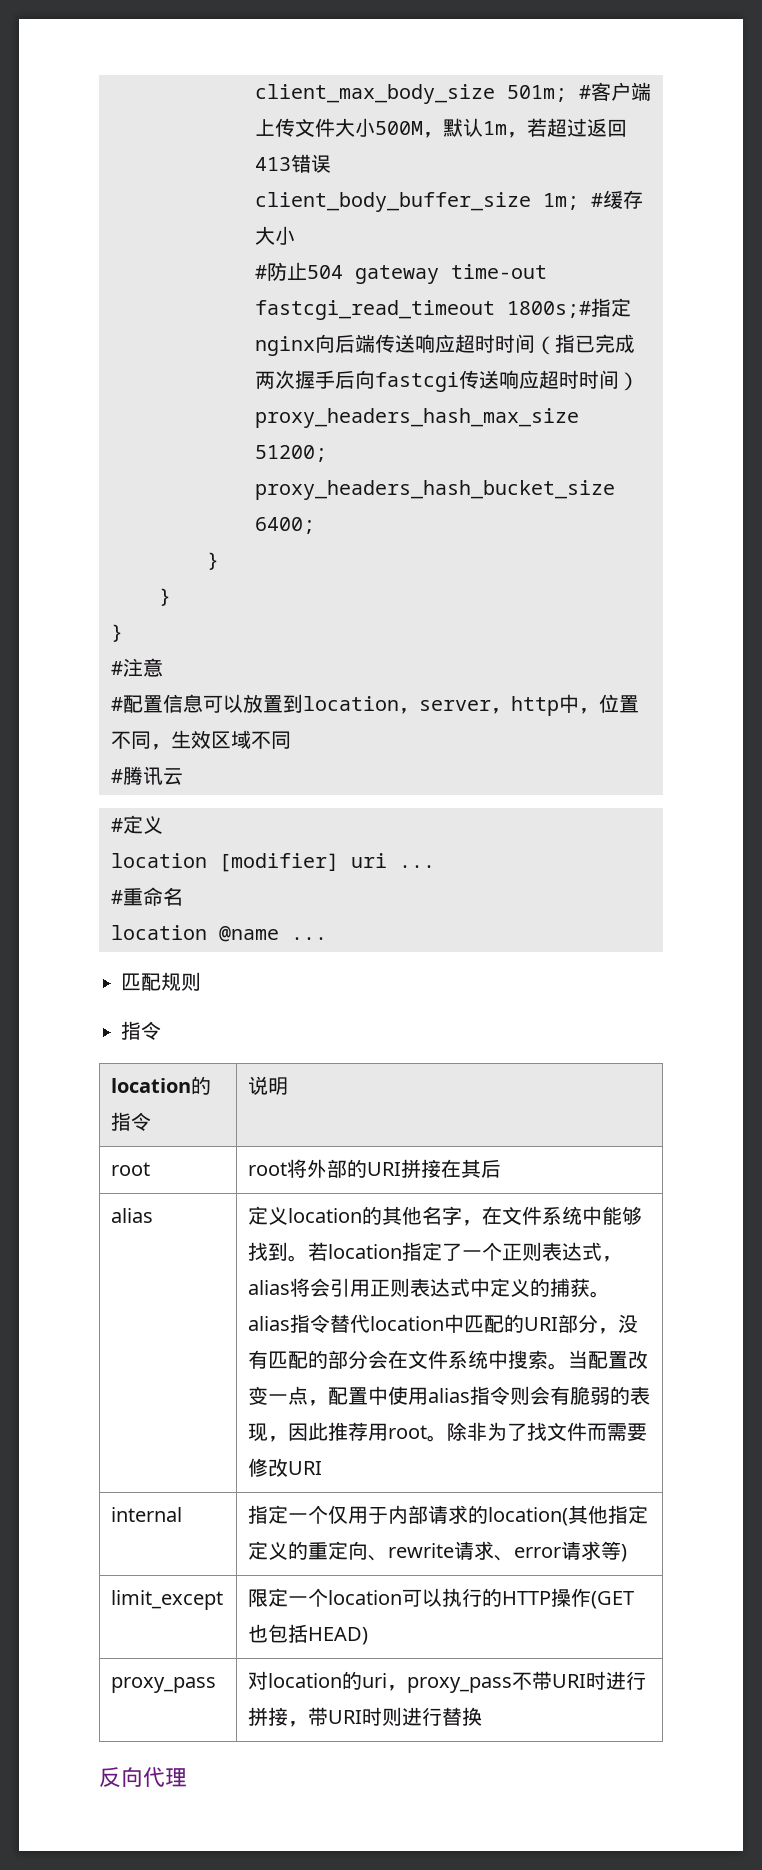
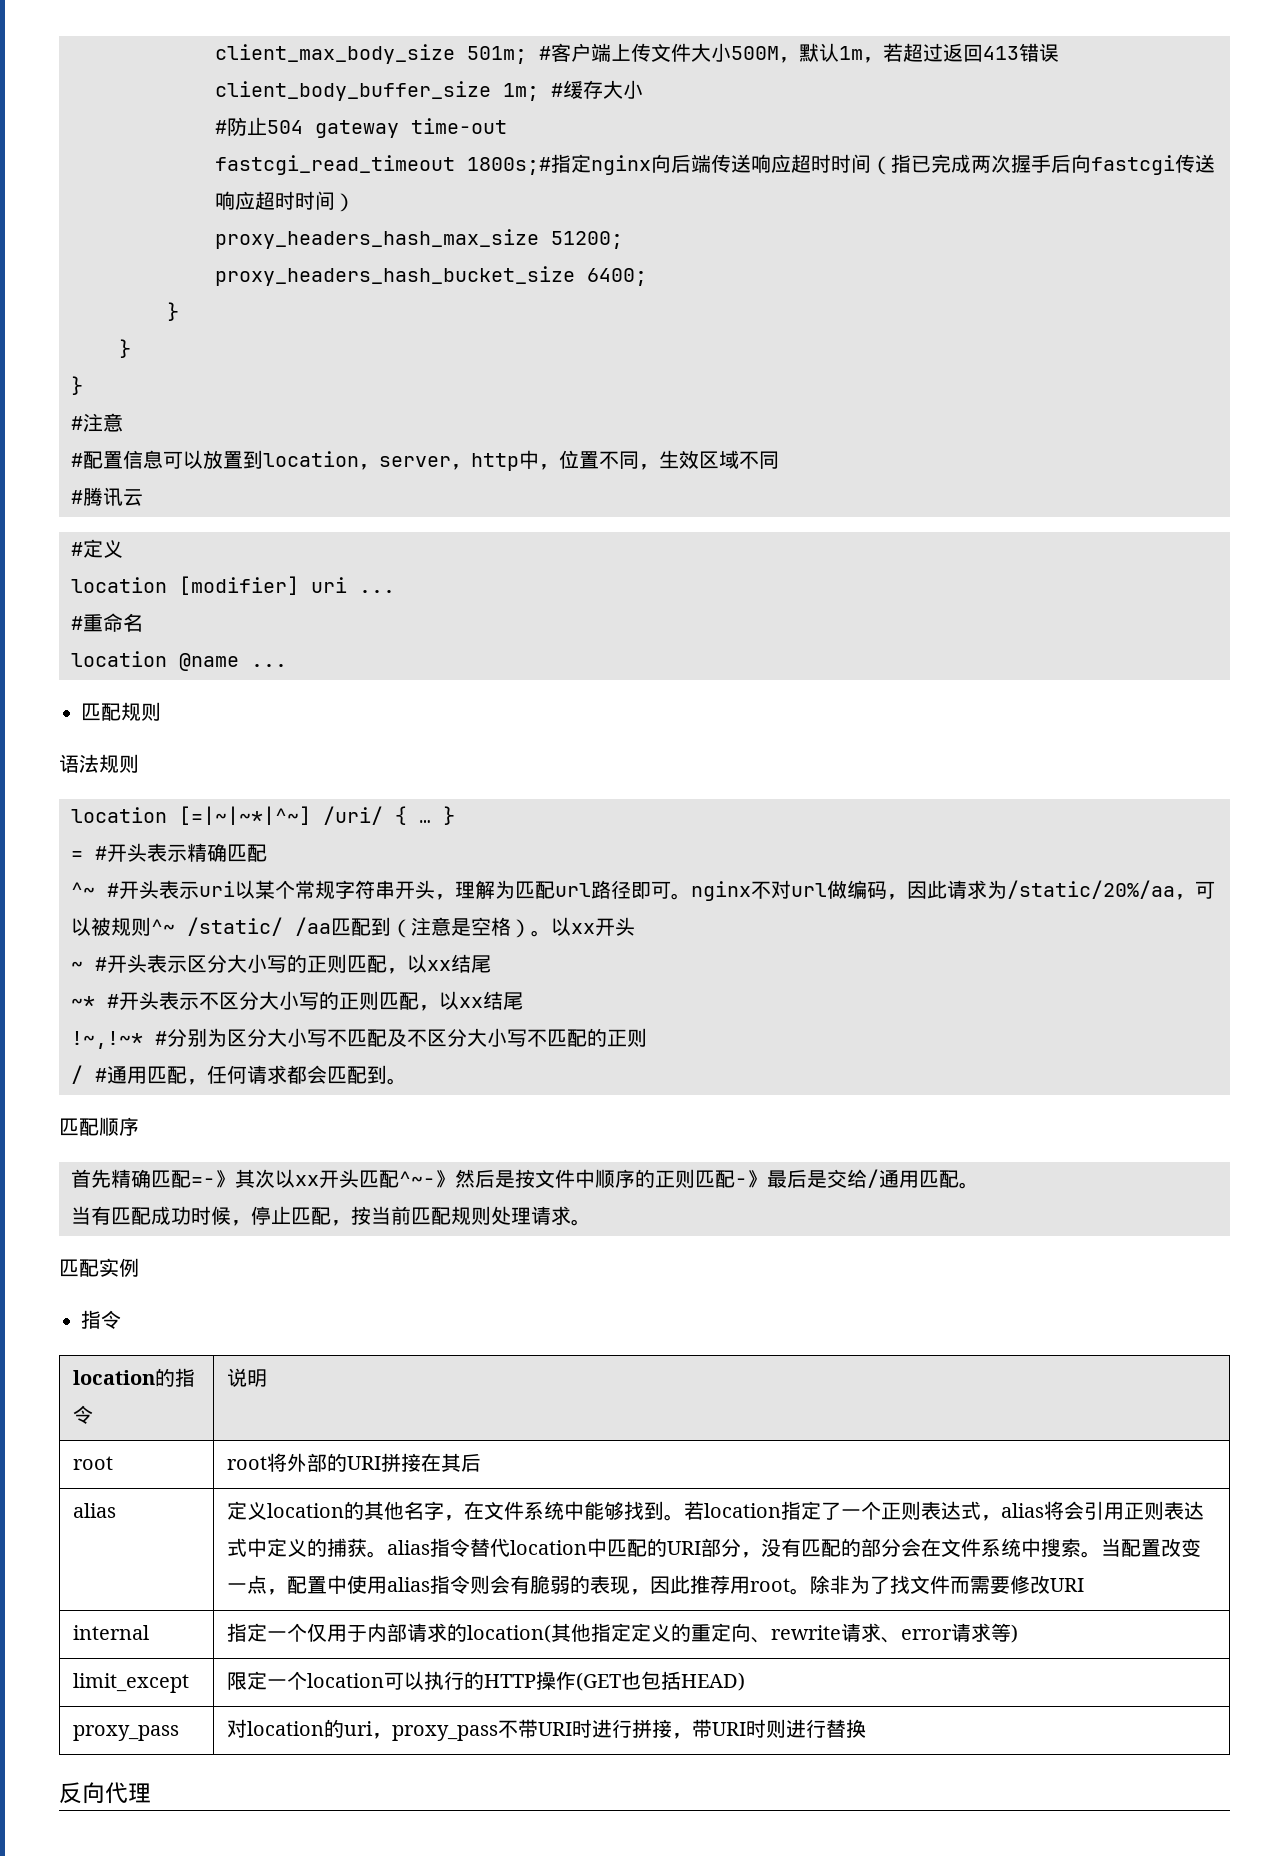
+ 语法规则
+ location [=|~|~*|^~] /uri/ { … }
+ = #开头表示精确匹配
+ ^~ #开头表示uri以某个常规字符串开头，理解为匹配url路径即可。nginx不对url做编码，因此请求为/static/20%/aa，可以被规则^~ /static/ /aa匹配到（注意是空格）。以xx开头
+ ~ #开头表示区分大小写的正则匹配，以xx结尾
+ ~* #开头表示不区分大小写的正则匹配，以xx结尾
+ !~,!~* #分别为区分大小写不匹配及不区分大小写不匹配的正则
+ / #通用匹配，任何请求都会匹配到。
+ 匹配顺序
+ 首先精确匹配=-》其次以xx开头匹配^~-》然后是按文件中顺序的正则匹配-》最后是交给/通用匹配。
+ 当有匹配成功时候，停止匹配，按当前匹配规则处理请求。
+ 匹配实例

